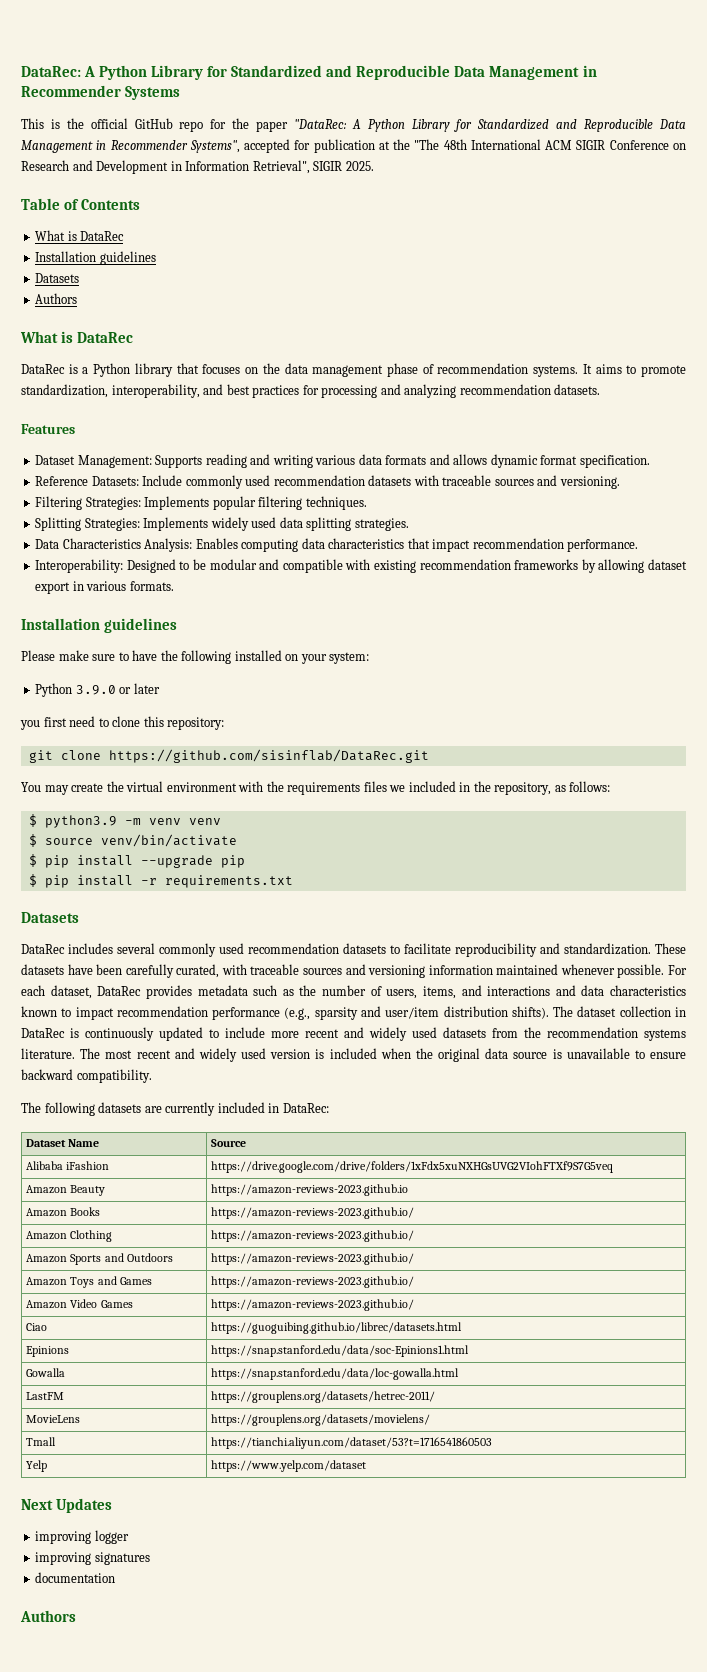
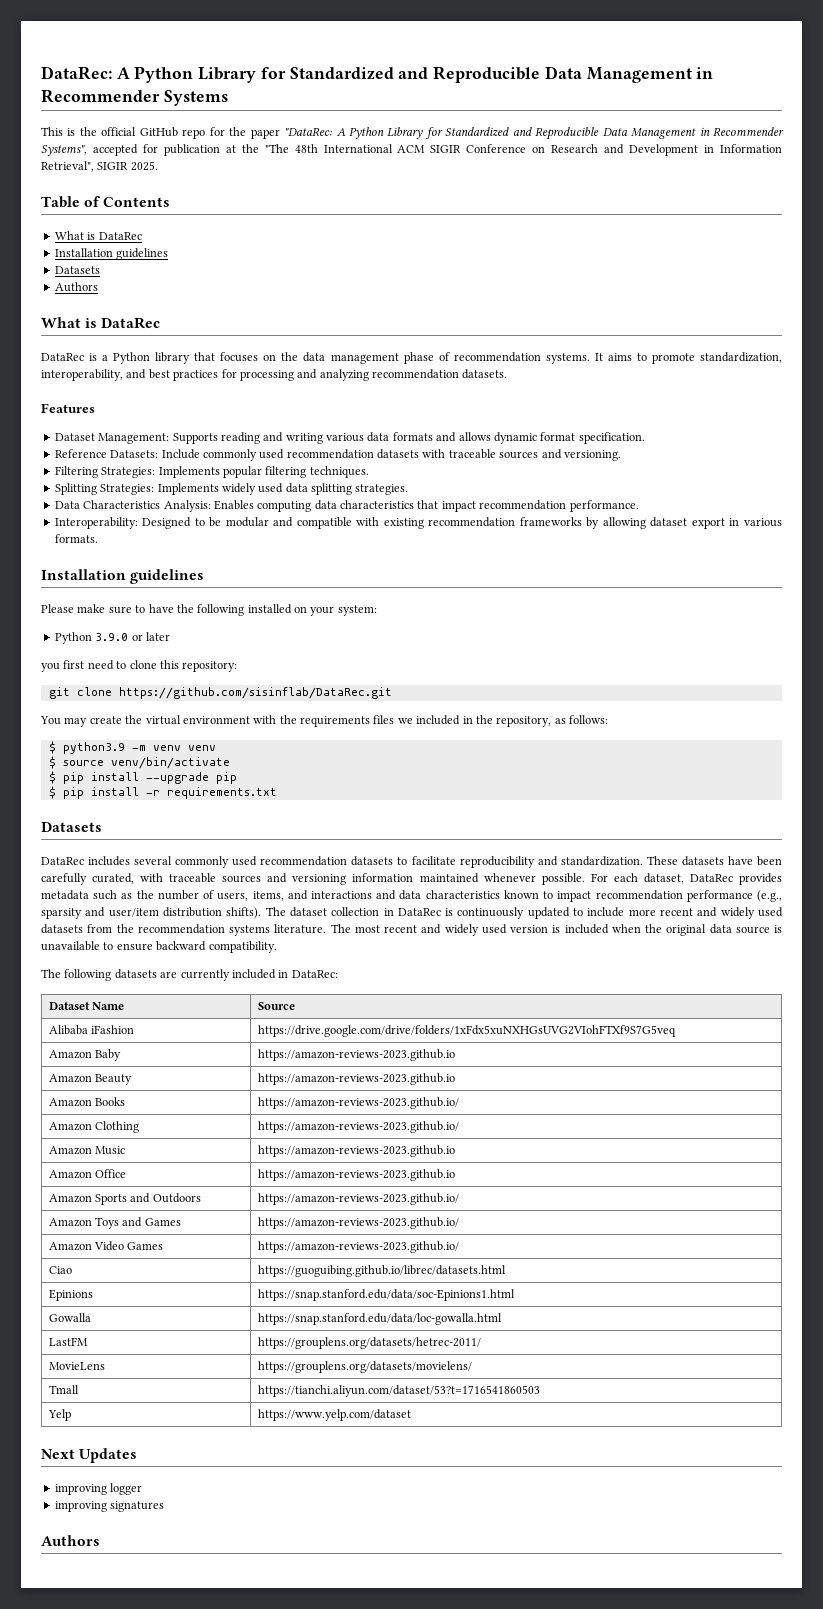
+ Amazon Baby | https://amazon-reviews-2023.github.io
+ Amazon Music | https://amazon-reviews-2023.github.io
+ Amazon Office | https://amazon-reviews-2023.github.io
- documentation

